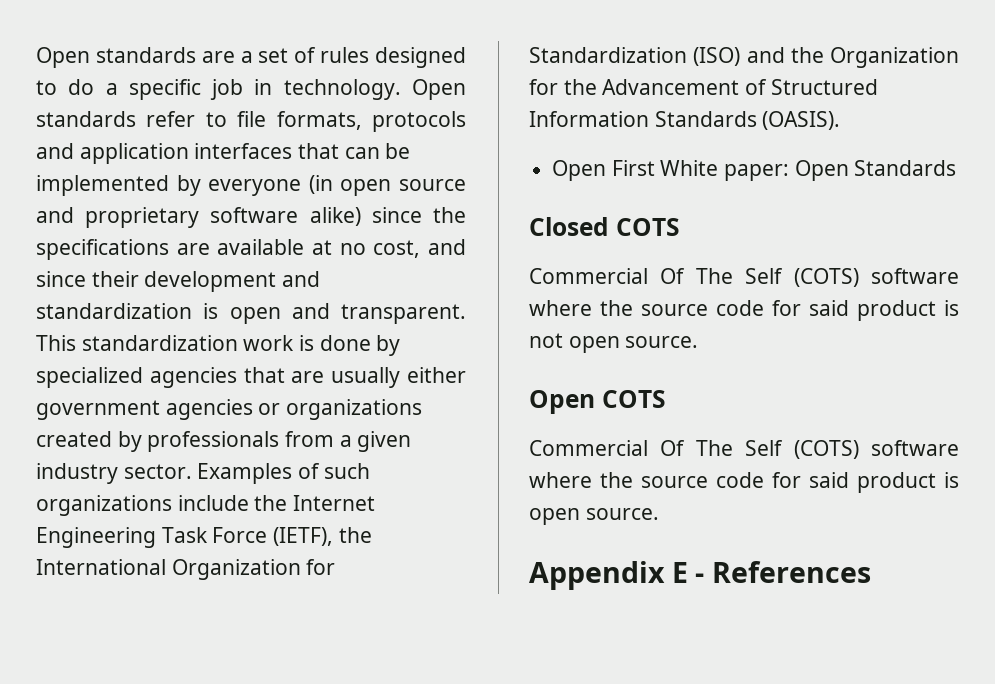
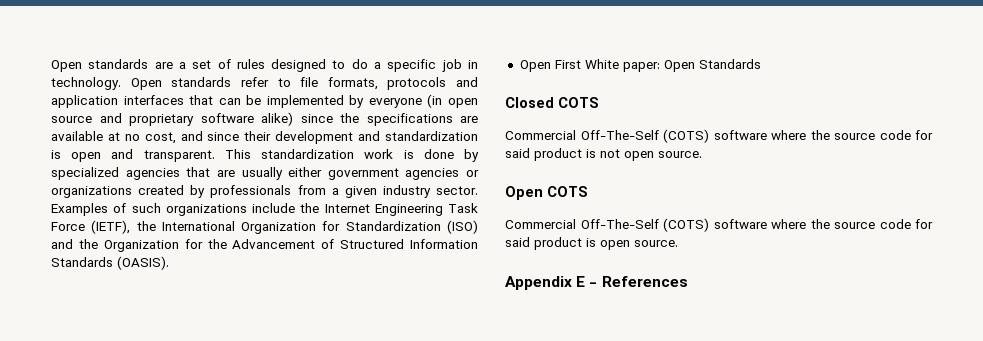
- Commercial Of The Self (COTS) software where the source code for said product is not open source.
+ Commercial Off-The-Self (COTS) software where the source code for said product is not open source.
- Commercial Of The Self (COTS) software where the source code for said product is open source.
+ Commercial Off-The-Self (COTS) software where the source code for said product is open source.

